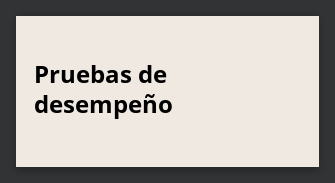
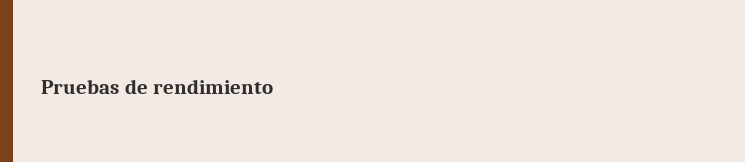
- Pruebas de desempeño
+ Pruebas de rendimiento

